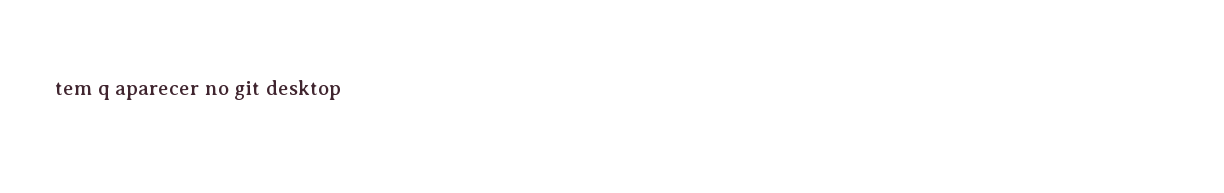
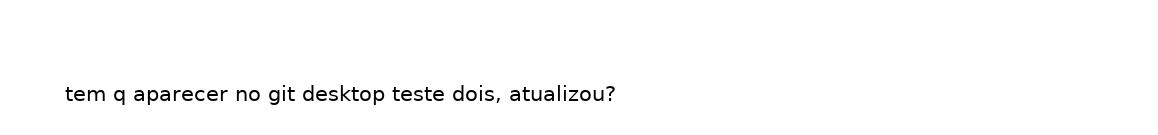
- tem q aparecer no git desktop
+ tem q aparecer no git desktop teste dois, atualizou?

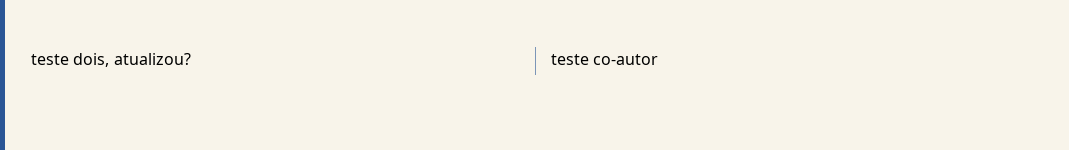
- tem q aparecer no git desktop teste dois, atualizou?
+ teste dois, atualizou?
+ teste co-autor

